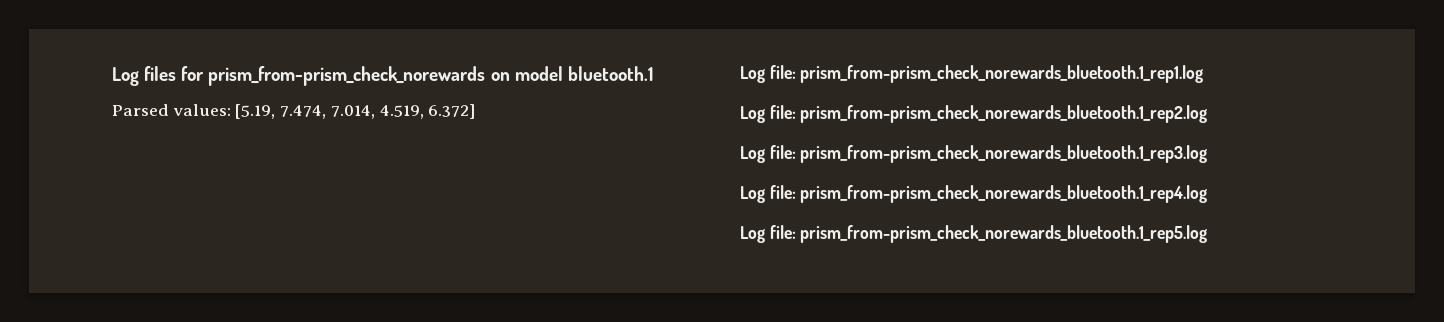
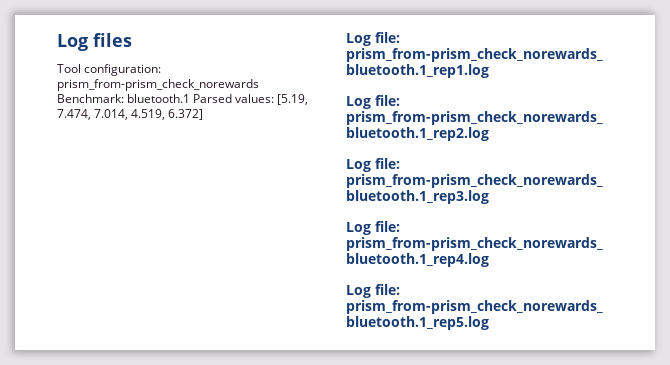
- Log files for prism_from-prism_check_norewards on model bluetooth.1
- Parsed values: [5.19, 7.474, 7.014, 4.519, 6.372]
+ Log files
+ Tool configuration: prism_from-prism_check_norewards Benchmark: bluetooth.1 Parsed values: [5.19, 7.474, 7.014, 4.519, 6.372]

